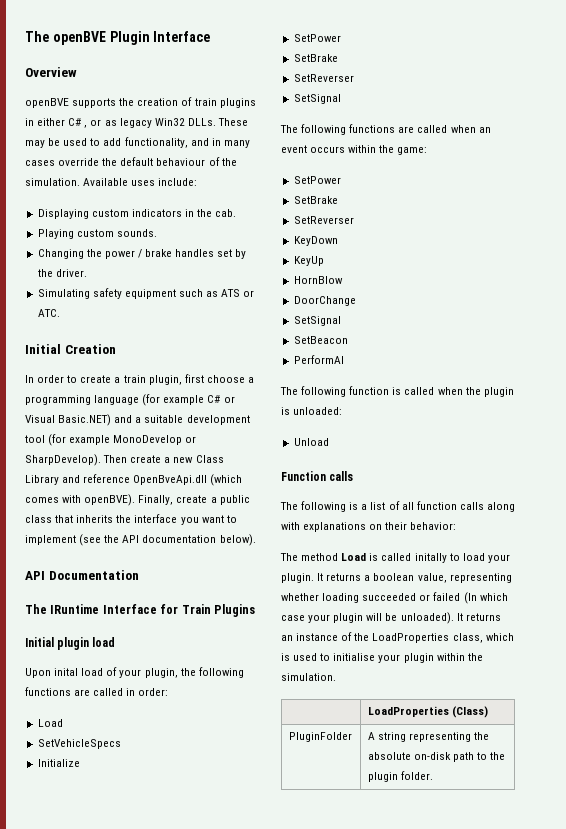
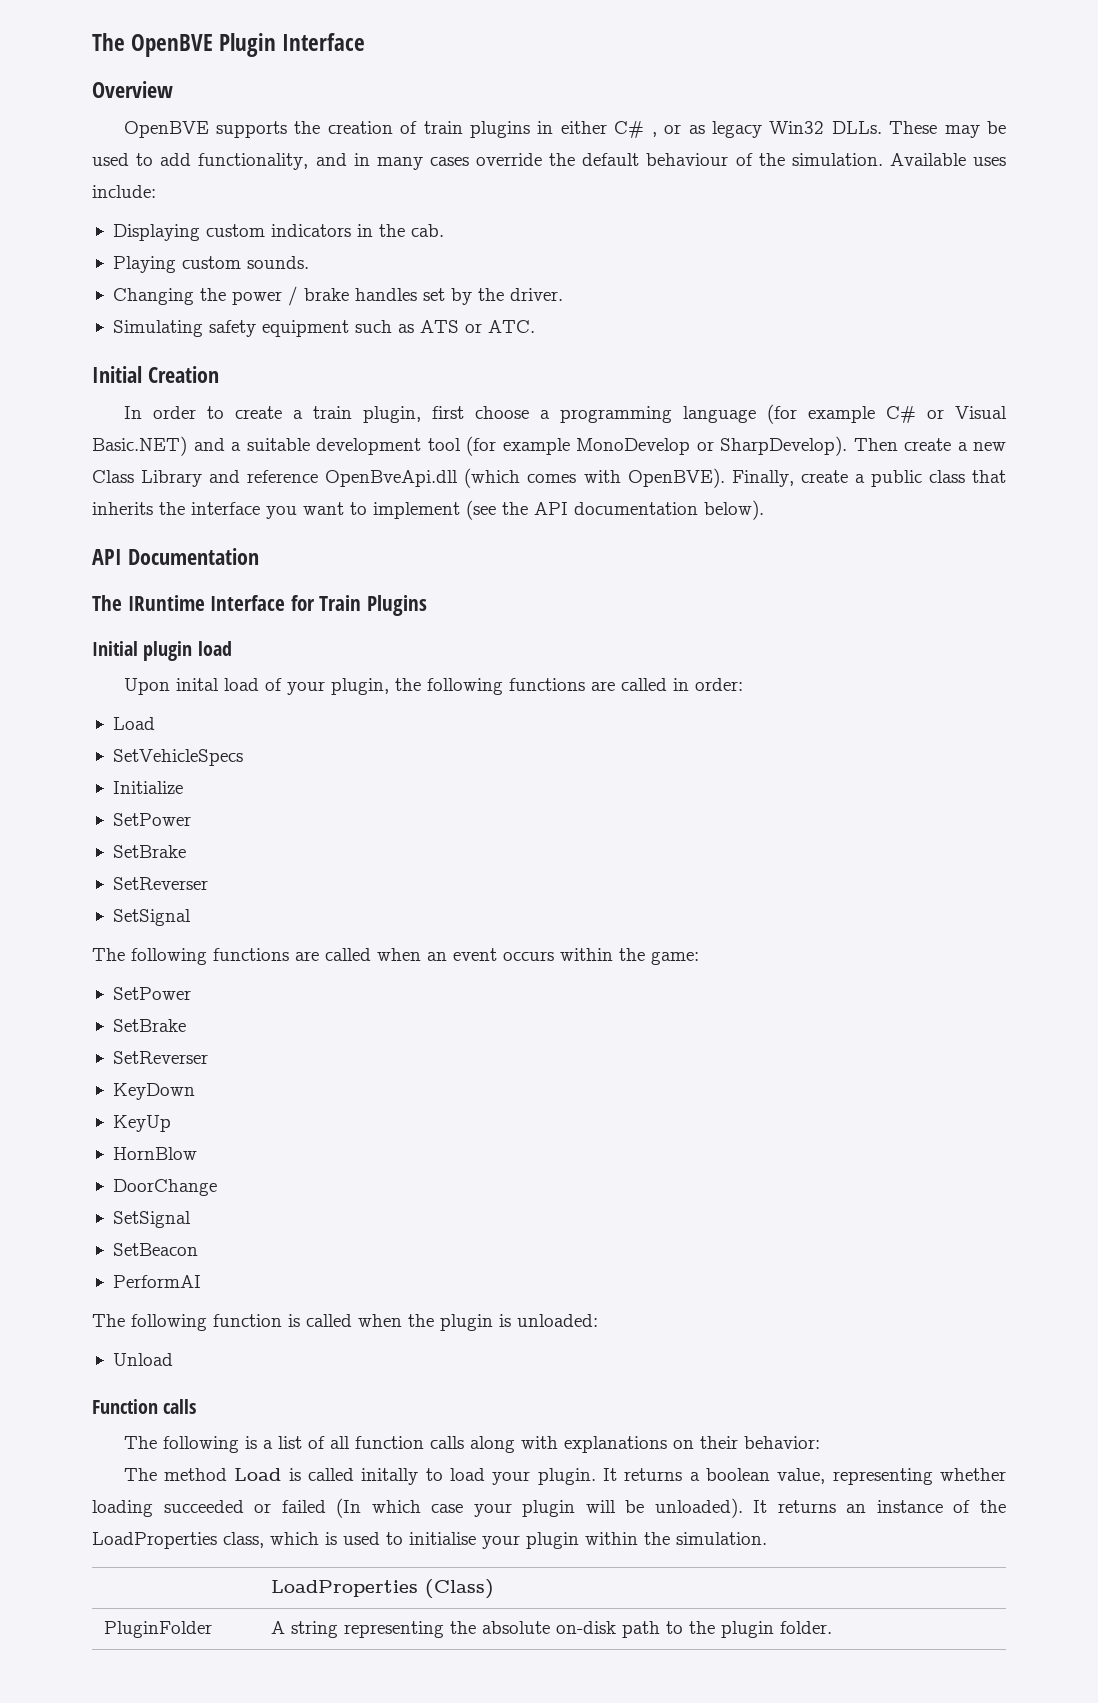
- The openBVE Plugin Interface
+ The OpenBVE Plugin Interface
- openBVE supports the creation of train plugins in either C# , or as legacy Win32 DLLs.
+ OpenBVE supports the creation of train plugins in either C# , or as legacy Win32 DLLs.
- Then create a new Class Library and reference OpenBveApi.dll (which comes with openBVE).
+ Then create a new Class Library and reference OpenBveApi.dll (which comes with OpenBVE).

